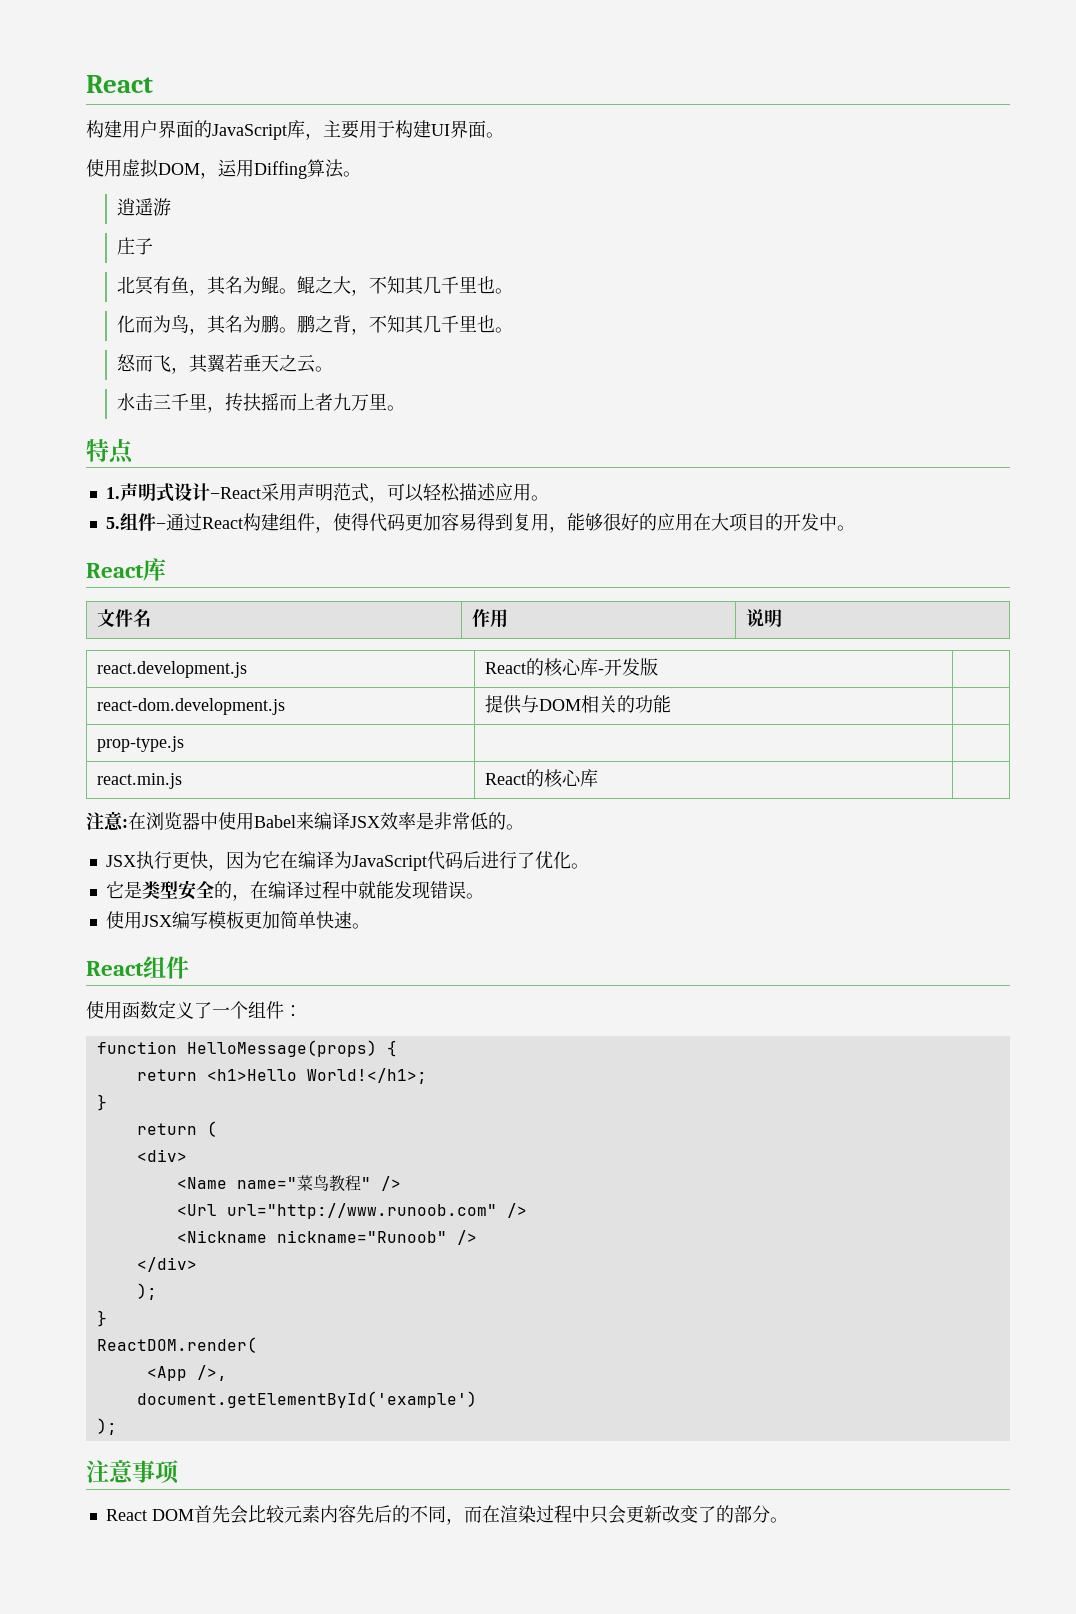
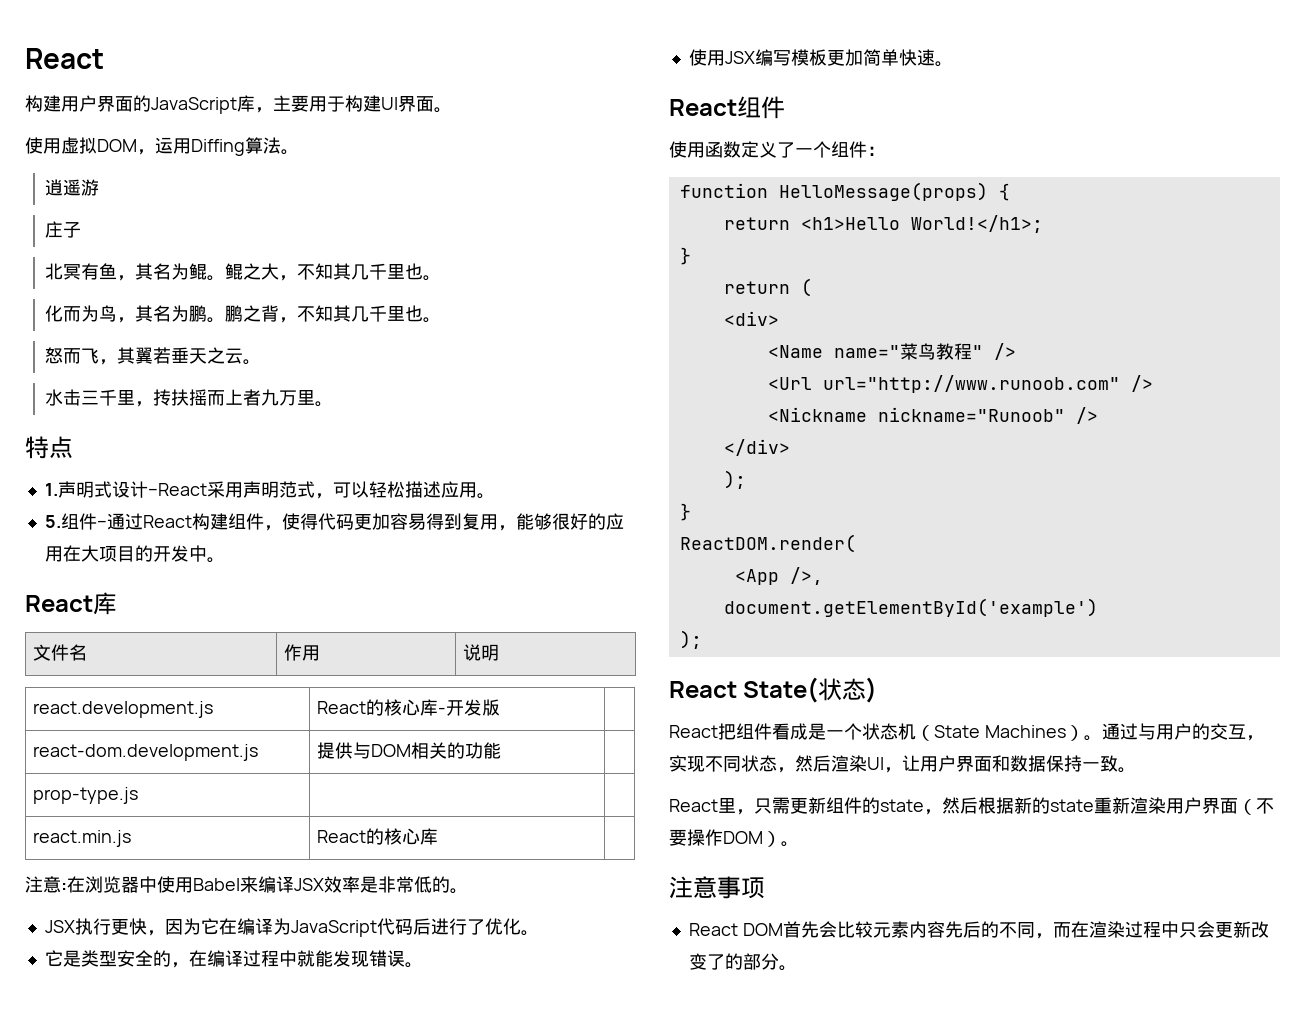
+ React State(状态)
+ React把组件看成是一个状态机（State Machines）。通过与用户的交互，实现不同状态，然后渲染UI，让用户界面和数据保持一致。
+ React里，只需更新组件的state，然后根据新的state重新渲染用户界面（不要操作DOM）。

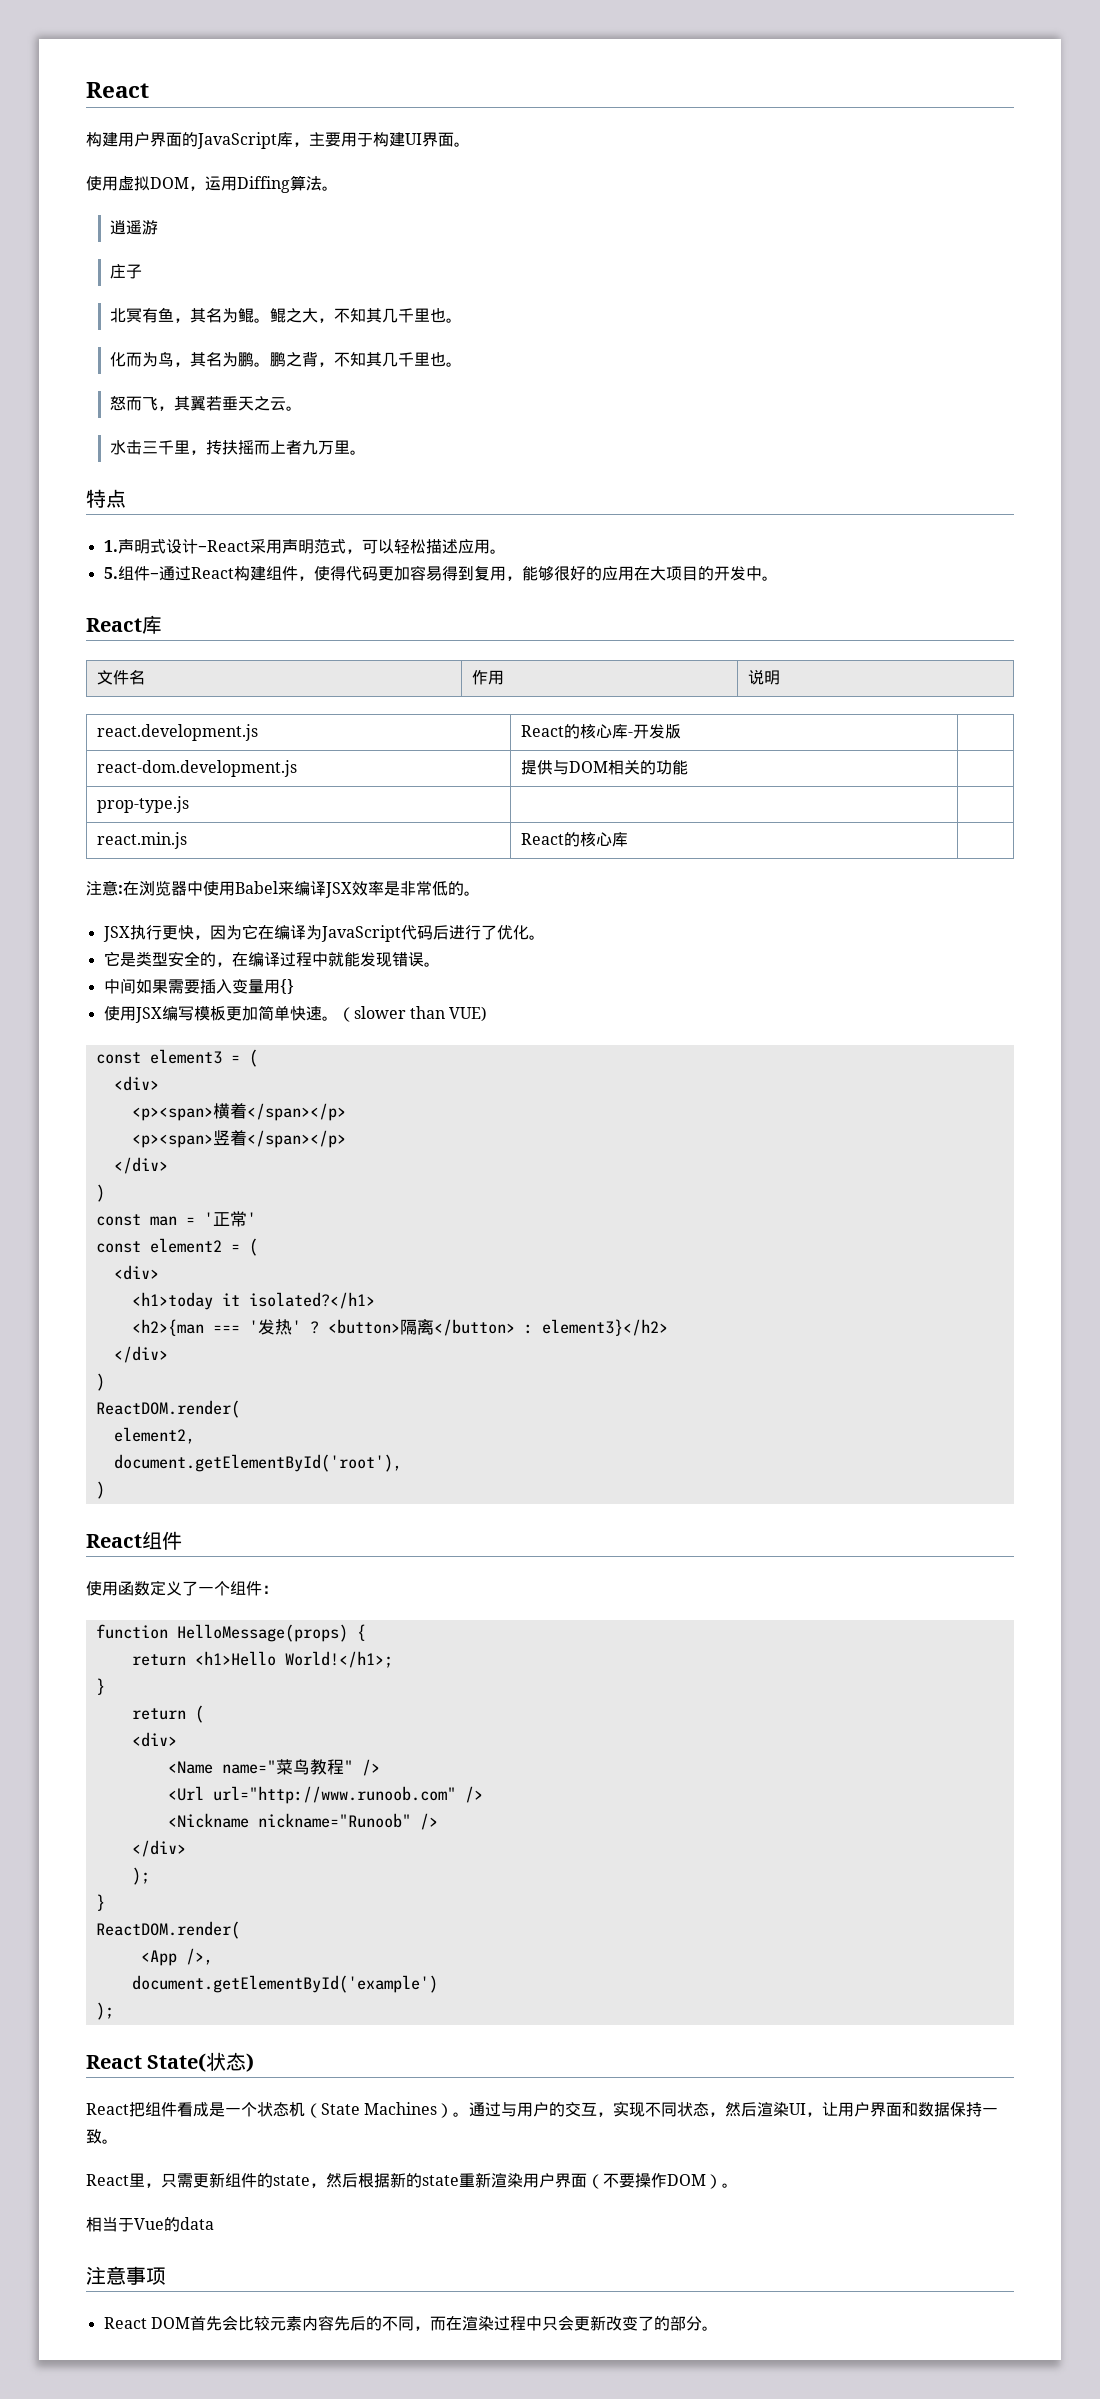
+ 中间如果需要插入变量用{}
+ （slower than VUE)
+ const element3 = (
+ <div>
+ <p><span>横着</span></p>
+ <p><span>竖着</span></p>
+ </div>
+ )
+ const man = '正常'
+ const element2 = (
+ <div>
+ <h1>today it isolated?</h1>
+ <h2>{man === '发热' ? <button>隔离</button> : element3}</h2>
+ </div>
+ )
+ ReactDOM.render(
+ element2,
+ document.getElementById('root'),
+ )
+ 相当于Vue的data

